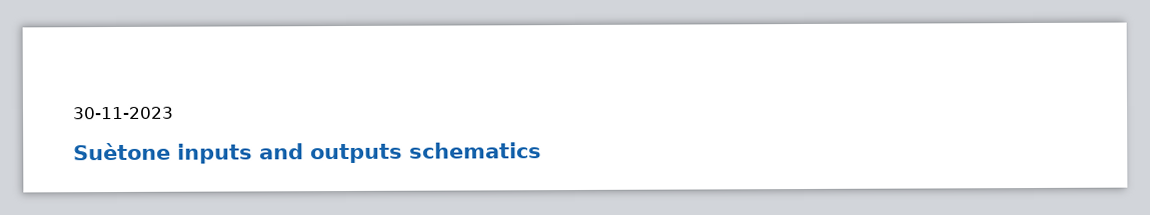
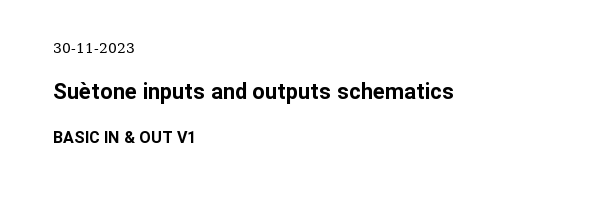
+ BASIC IN & OUT V1

